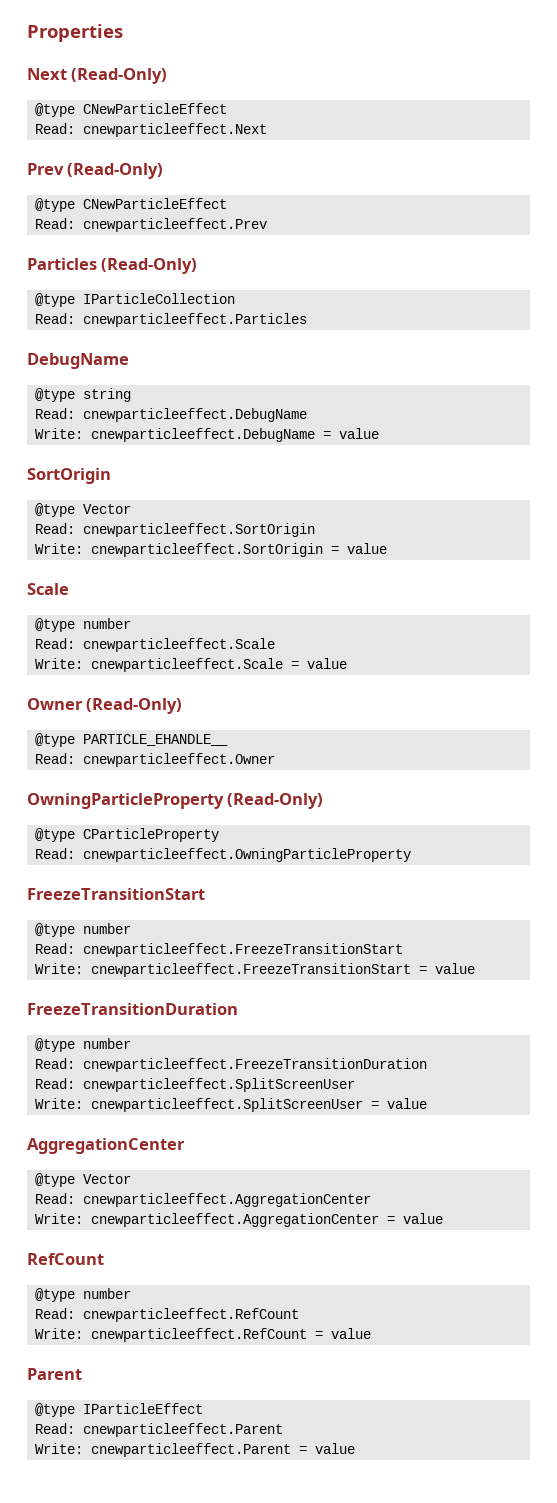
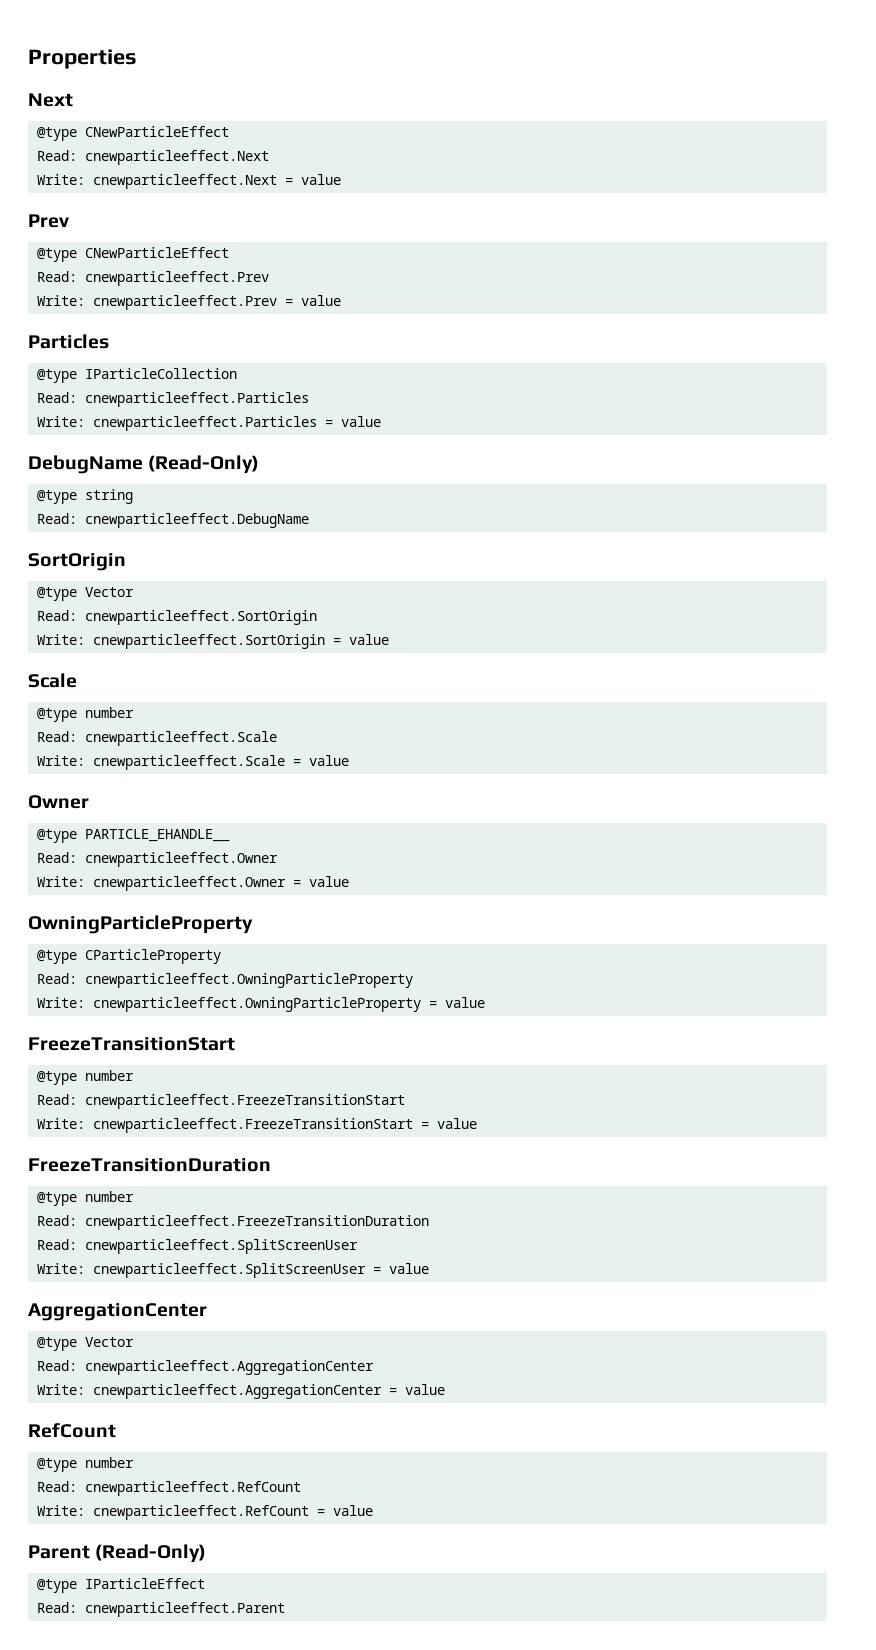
- Next (Read-Only)
+ Next
+ Write: cnewparticleeffect.Next = value
- Prev (Read-Only)
+ Prev
+ Write: cnewparticleeffect.Prev = value
- Particles (Read-Only)
+ Particles
+ Write: cnewparticleeffect.Particles = value
- DebugName
+ DebugName (Read-Only)
- Write: cnewparticleeffect.DebugName = value
- Owner (Read-Only)
+ Owner
+ Write: cnewparticleeffect.Owner = value
- OwningParticleProperty (Read-Only)
+ OwningParticleProperty
+ Write: cnewparticleeffect.OwningParticleProperty = value
- Parent
+ Parent (Read-Only)
- Write: cnewparticleeffect.Parent = value

